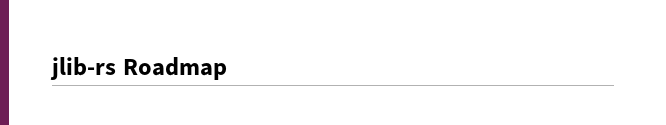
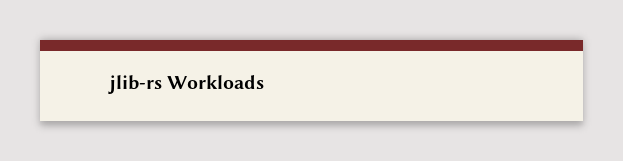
- jlib-rs Roadmap
+ jlib-rs Workloads

